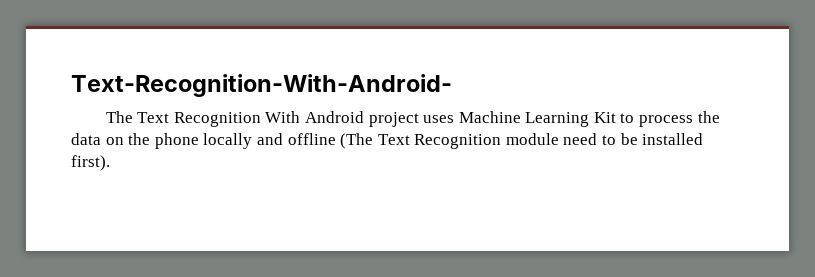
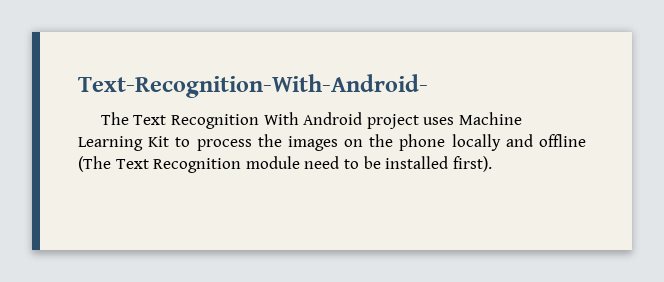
- The Text Recognition With Android project uses Machine Learning Kit to process the data on the phone locally and offline (The Text Recognition module need to be installed first).
+ The Text Recognition With Android project uses Machine Learning Kit to process the images on the phone locally and offline (The Text Recognition module need to be installed first).

